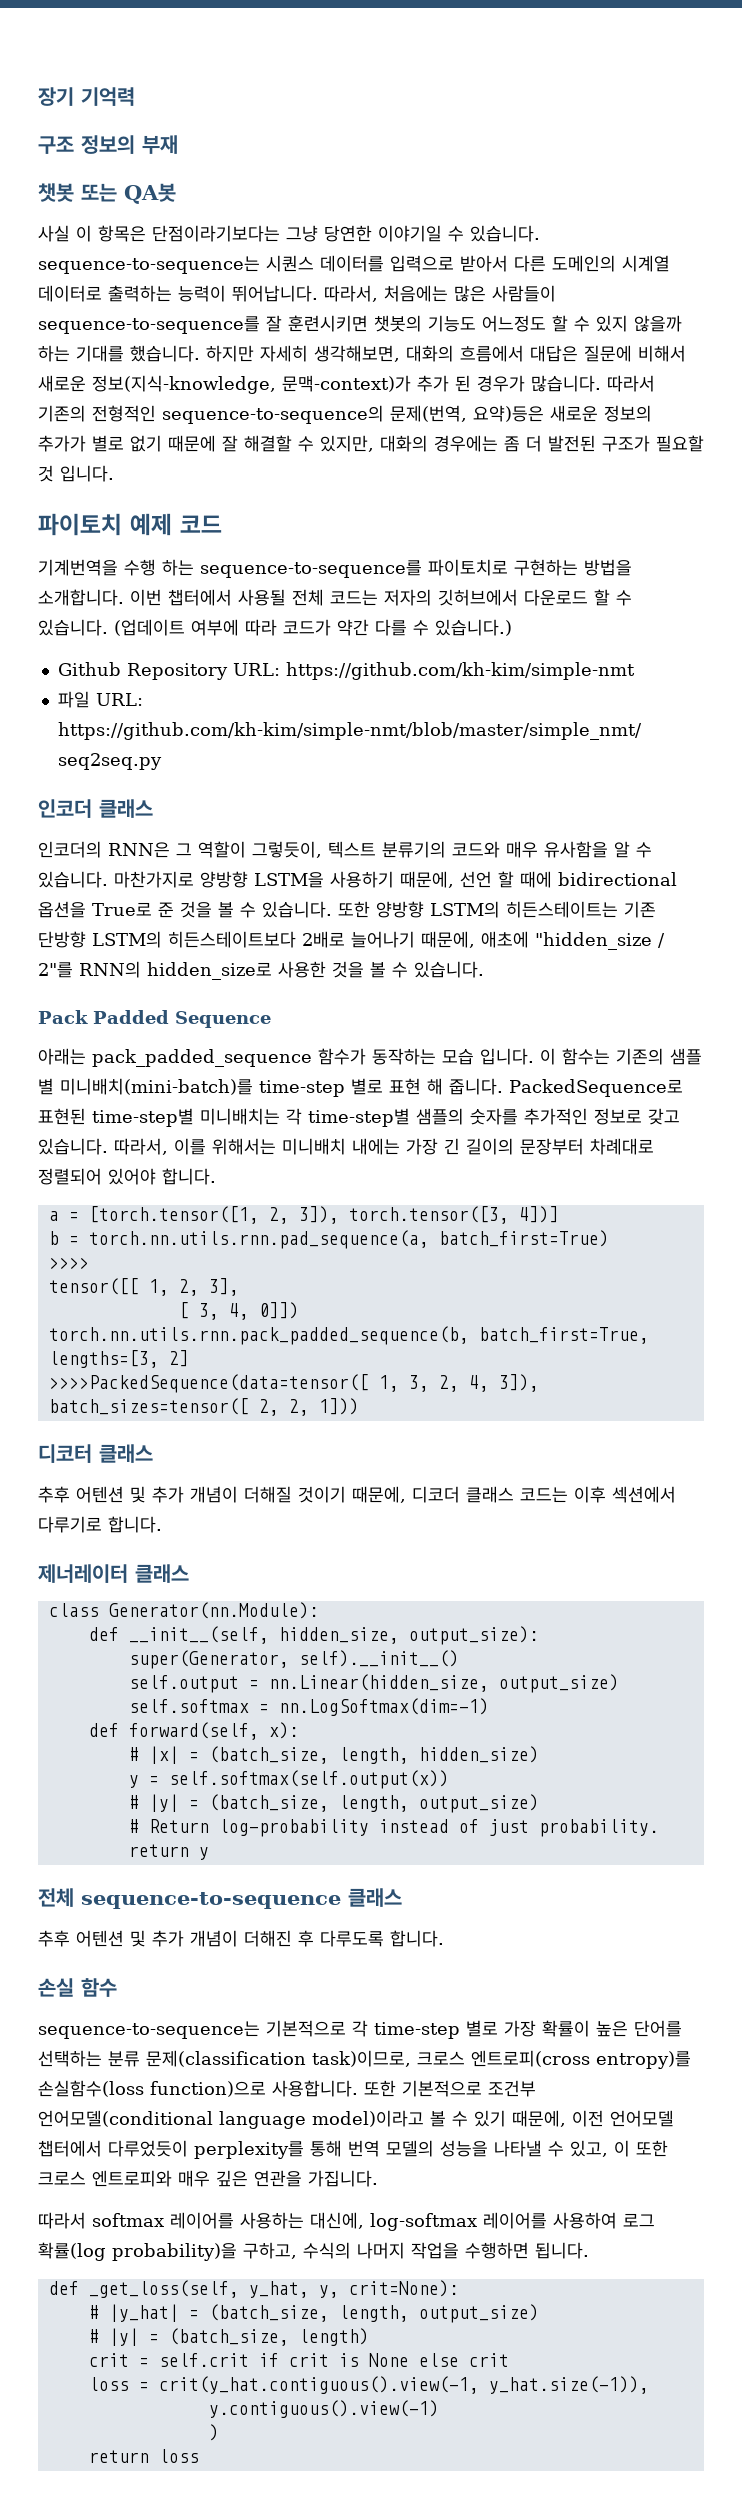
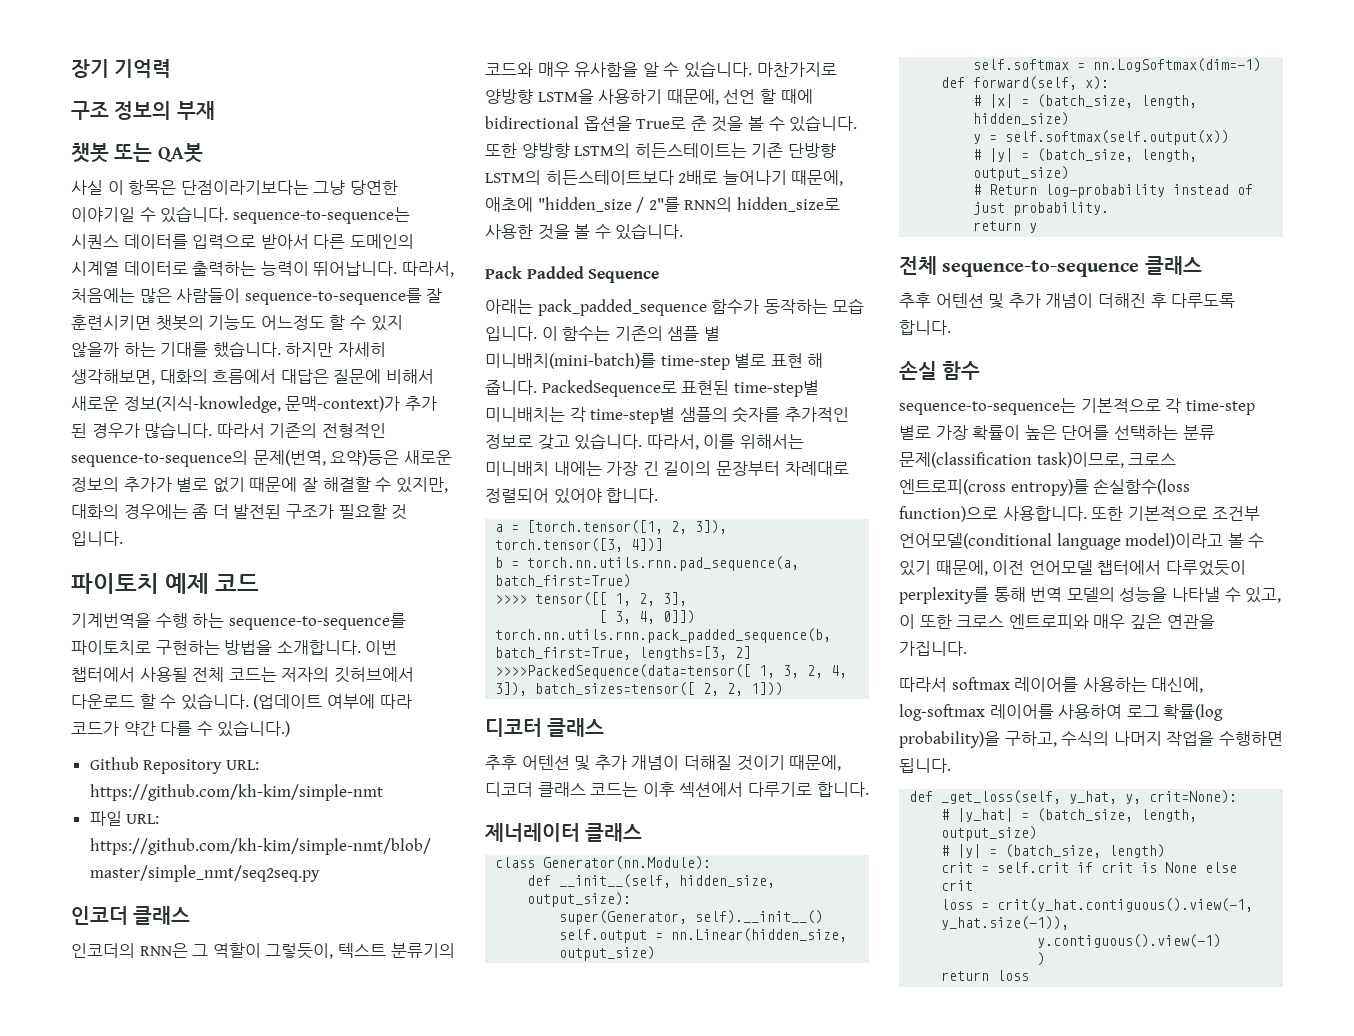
- >>>>
- tensor([[ 1, 2, 3],
+ >>>> tensor([[ 1, 2, 3],

